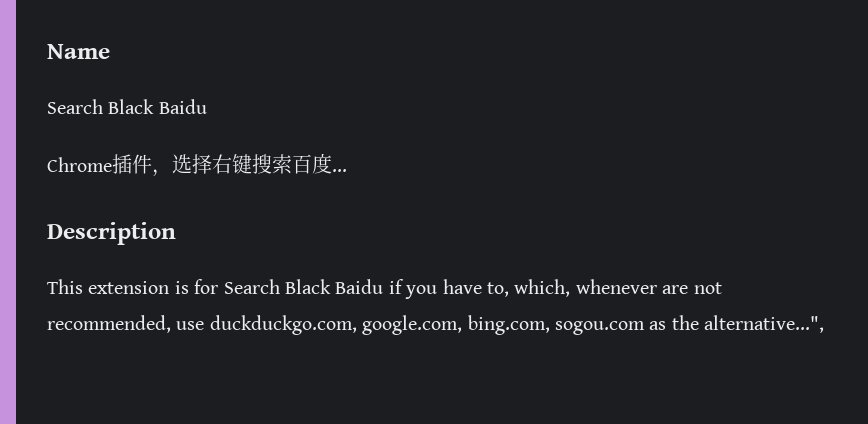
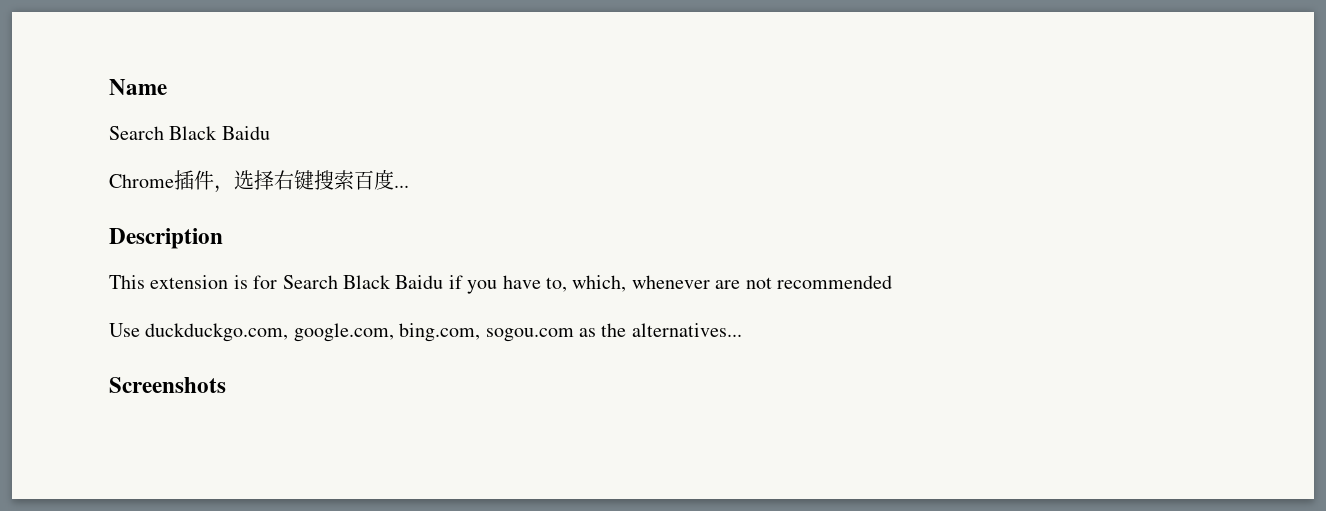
- This extension is for Search Black Baidu if you have to, which, whenever are not recommended, use duckduckgo.com, google.com, bing.com, sogou.com as the alternative...",
+ This extension is for Search Black Baidu if you have to, which, whenever are not recommended
+ Use duckduckgo.com, google.com, bing.com, sogou.com as the alternatives...
+ Screenshots

